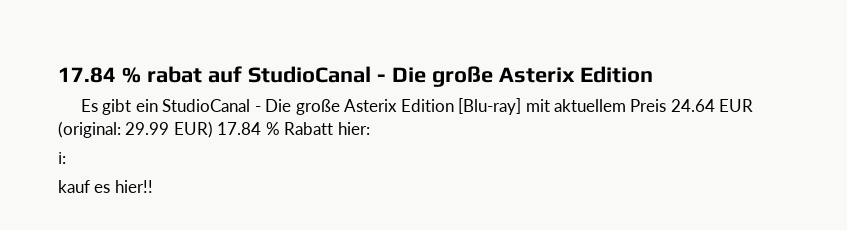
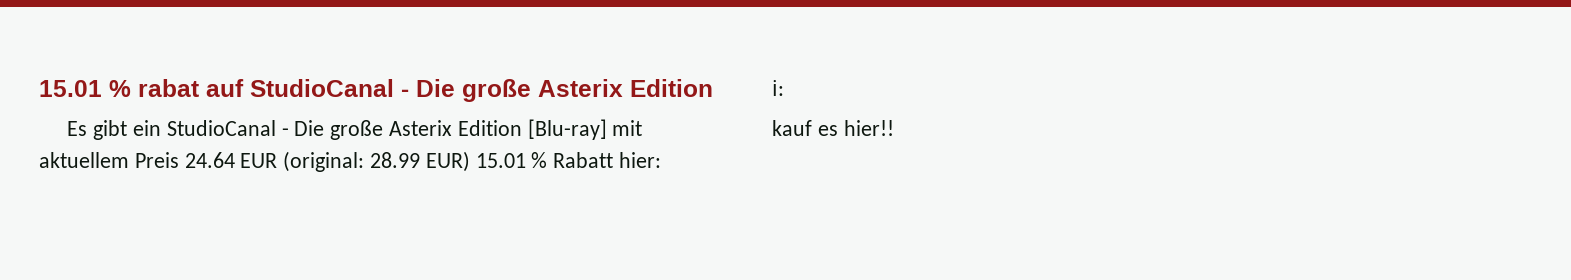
- 17.84 % rabat auf StudioCanal - Die große Asterix Edition
+ 15.01 % rabat auf StudioCanal - Die große Asterix Edition
- Es gibt ein StudioCanal - Die große Asterix Edition [Blu-ray] mit aktuellem Preis 24.64 EUR (original: 29.99 EUR) 17.84 % Rabatt hier:
+ Es gibt ein StudioCanal - Die große Asterix Edition [Blu-ray] mit aktuellem Preis 24.64 EUR (original: 28.99 EUR) 15.01 % Rabatt hier:

